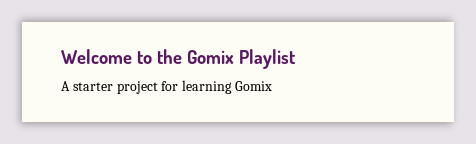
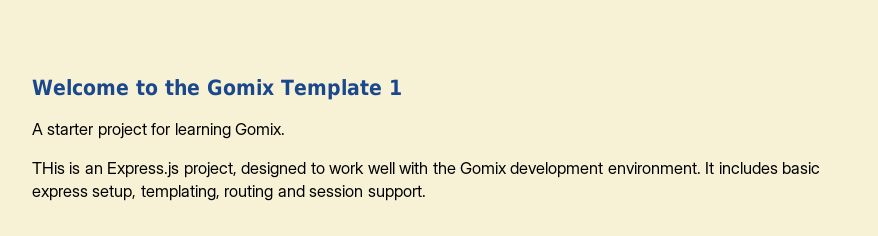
- Welcome to the Gomix Playlist
+ Welcome to the Gomix Template 1
- A starter project for learning Gomix
+ A starter project for learning Gomix.
+ THis is an Express.js project, designed to work well with the Gomix development environment. It includes basic express setup, templating, routing and session support.

